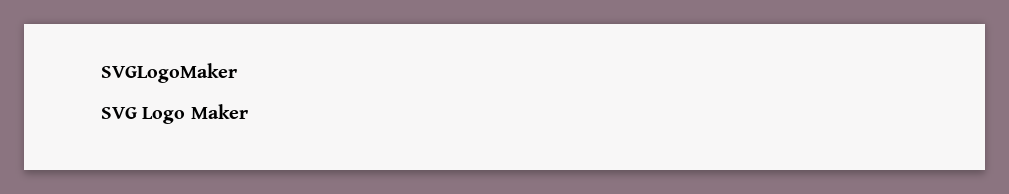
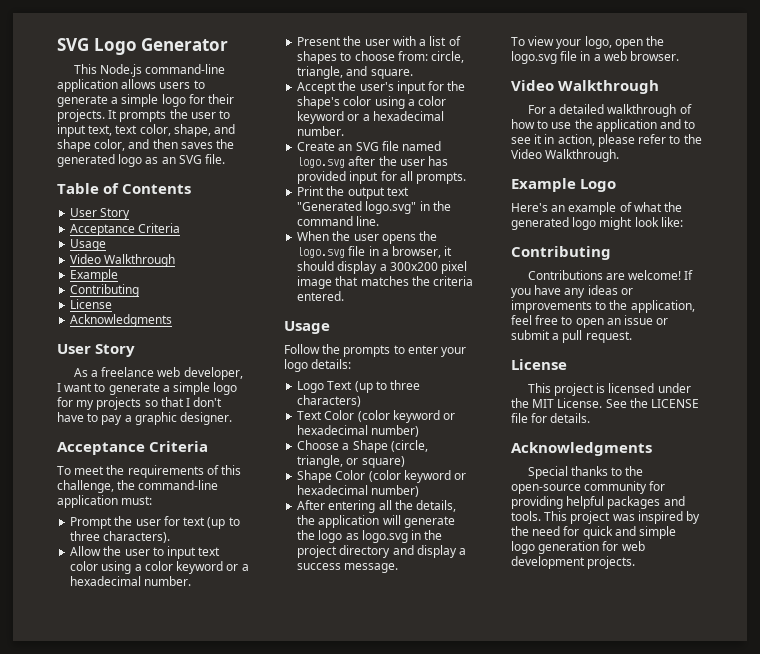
- SVGLogoMaker
- SVG Logo Maker
+ SVG Logo Generator
+ This Node.js command-line application allows users to generate a simple logo for their projects. It prompts the user to input text, text color, shape, and shape color, and then saves the generated logo as an SVG file.
+ Table of Contents
+ User Story
+ Acceptance Criteria
+ Usage
+ Video Walkthrough
+ Example
+ Contributing
+ License
+ Acknowledgments
+ User Story
+ As a freelance web developer, I want to generate a simple logo for my projects so that I don't have to pay a graphic designer.
+ Acceptance Criteria
+ To meet the requirements of this challenge, the command-line application must:
+ Prompt the user for text (up to three characters).
+ Allow the user to input text color using a color keyword or a hexadecimal number.
+ Present the user with a list of shapes to choose from: circle, triangle, and square.
+ Accept the user's input for the shape's color using a color keyword or a hexadecimal number.
+ Create an SVG file named logo.svg after the user has provided input for all prompts.
+ Print the output text "Generated logo.svg" in the command line.
+ When the user opens the logo.svg file in a browser, it should display a 300x200 pixel image that matches the criteria entered.
+ Usage
+ Follow the prompts to enter your logo details:
+ Logo Text (up to three characters)
+ Text Color (color keyword or hexadecimal number)
+ Choose a Shape (circle, triangle, or square)
+ Shape Color (color keyword or hexadecimal number)
+ After entering all the details, the application will generate the logo as logo.svg in the project directory and display a success message.
+ To view your logo, open the logo.svg file in a web browser.
+ Video Walkthrough
+ For a detailed walkthrough of how to use the application and to see it in action, please refer to the Video Walkthrough.
+ Example Logo
+ Here's an example of what the generated logo might look like:
+ Contributing
+ Contributions are welcome! If you have any ideas or improvements to the application, feel free to open an issue or submit a pull request.
+ License
+ This project is licensed under the MIT License. See the LICENSE file for details.
+ Acknowledgments
+ Special thanks to the open-source community for providing helpful packages and tools. This project was inspired by the need for quick and simple logo generation for web development projects.

